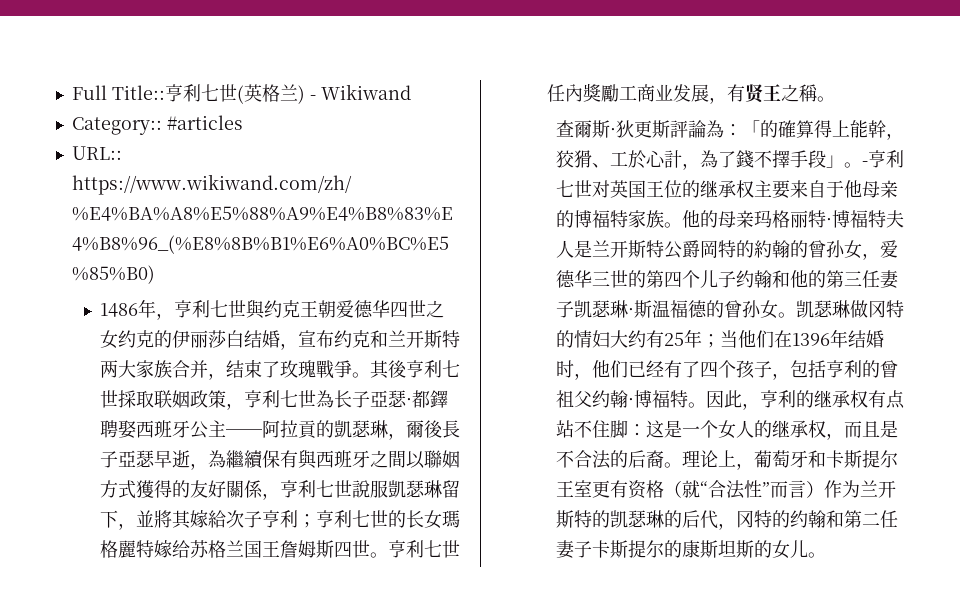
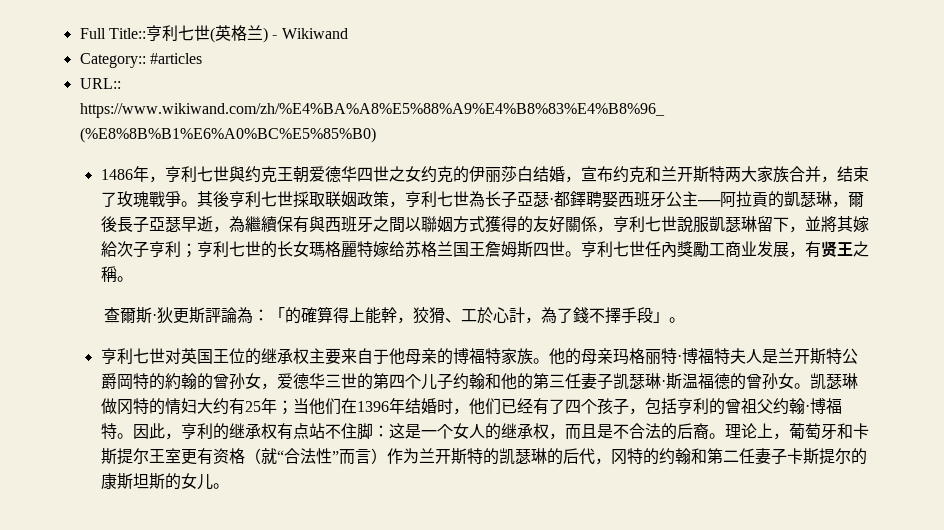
- 查爾斯·狄更斯評論為：「的確算得上能幹，狡猾、工於心計，為了錢不擇手段」。-亨利七世对英国王位的继承权主要来自于他母亲的博福特家族。
+ 查爾斯·狄更斯評論為：「的確算得上能幹，狡猾、工於心計，為了錢不擇手段」。
+ 亨利七世对英国王位的继承权主要来自于他母亲的博福特家族。

